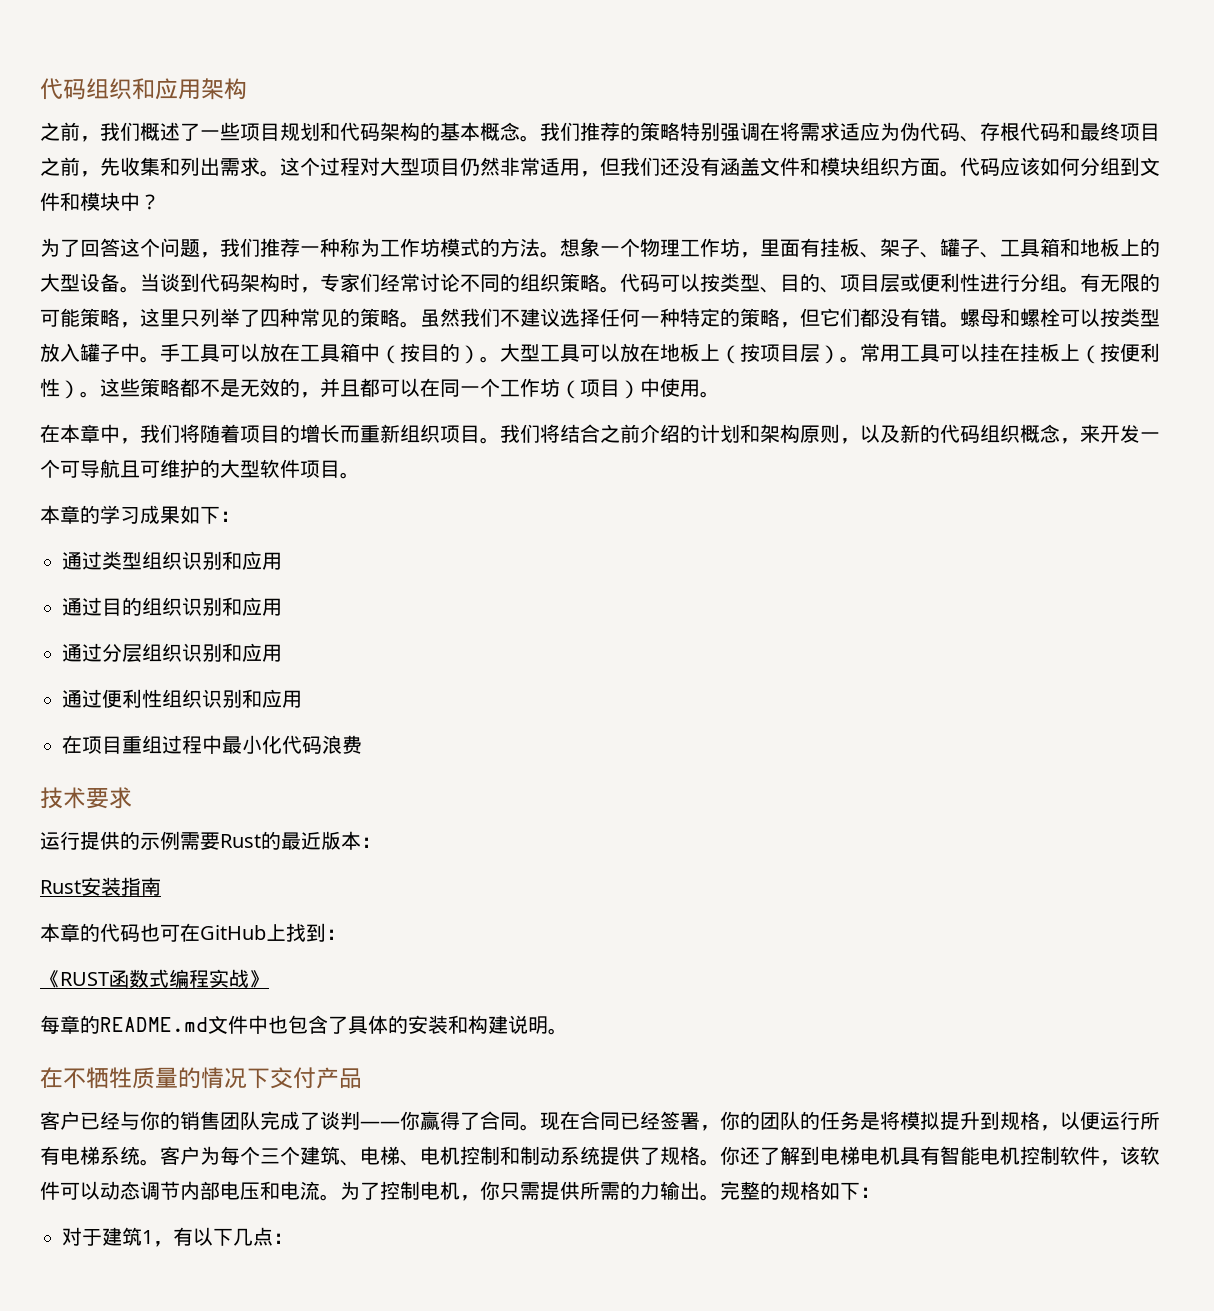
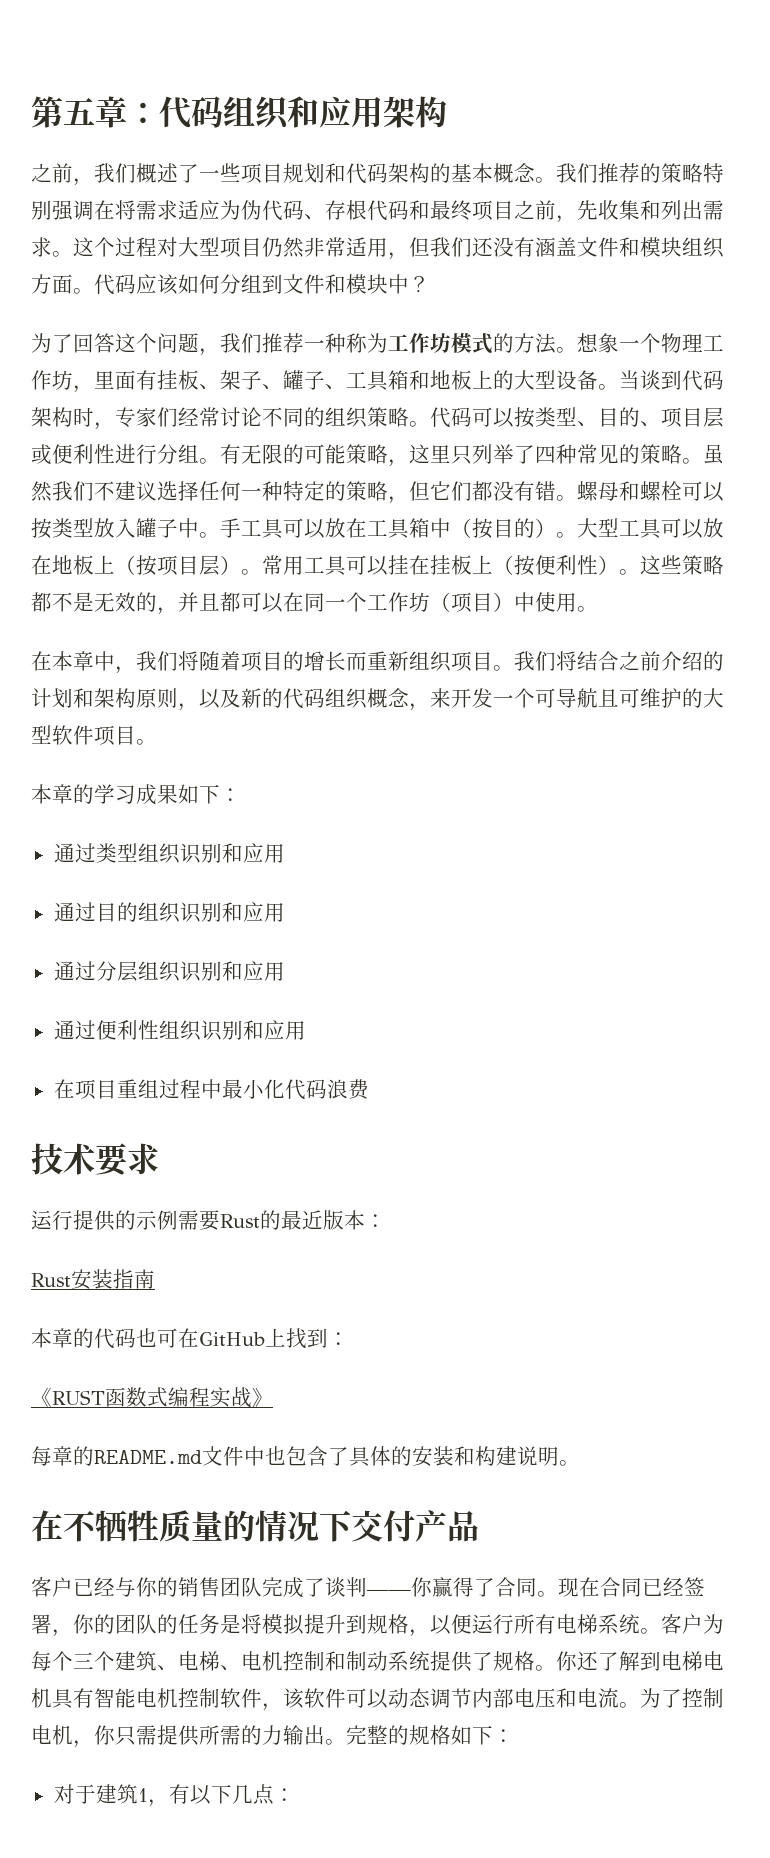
- 代码组织和应用架构
+ 第五章：代码组织和应用架构

